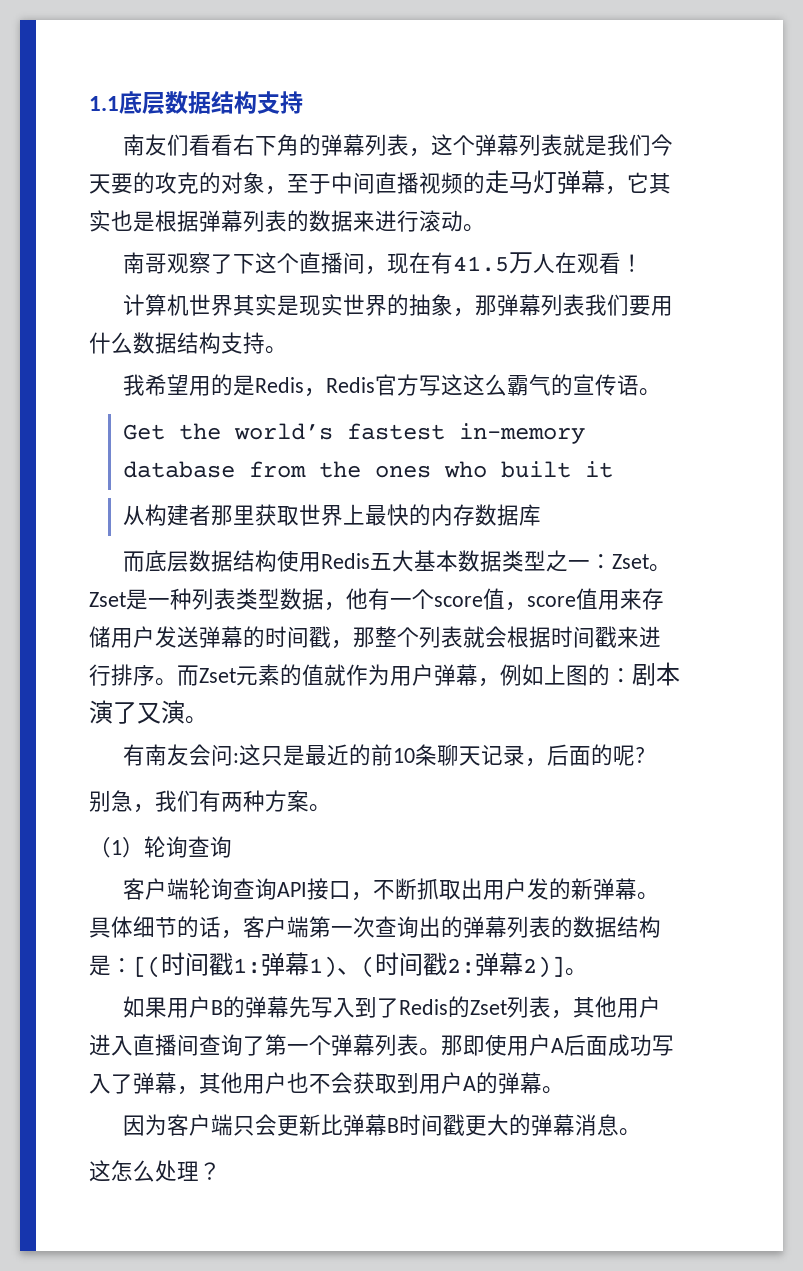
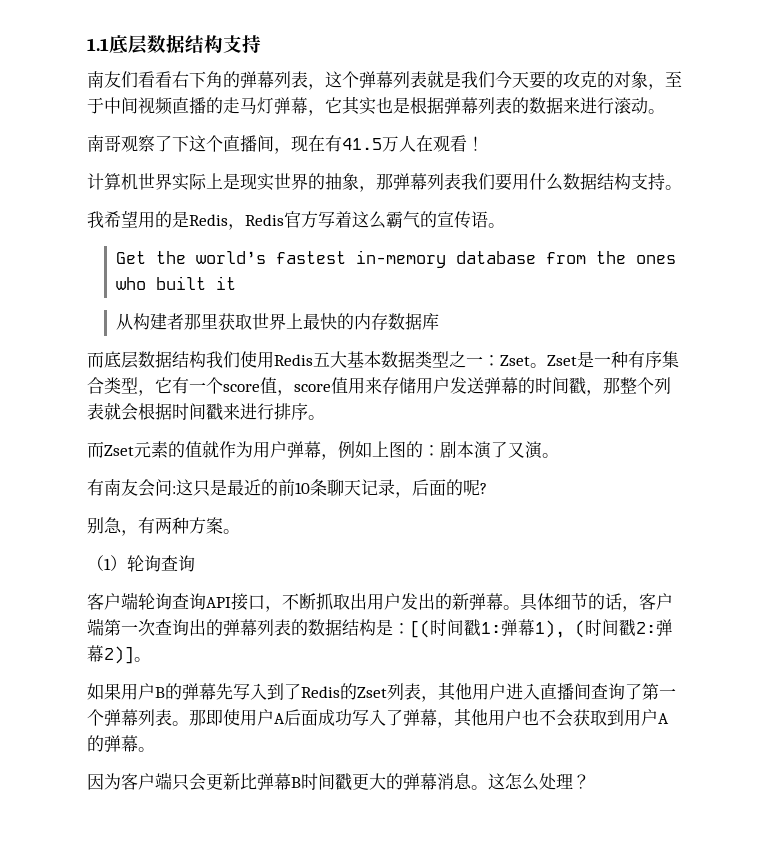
- 南友们看看右下角的弹幕列表，这个弹幕列表就是我们今天要的攻克的对象，至于中间直播视频的走马灯弹幕，它其实也是根据弹幕列表的数据来进行滚动。
+ 南友们看看右下角的弹幕列表，这个弹幕列表就是我们今天要的攻克的对象，至于中间视频直播的走马灯弹幕，它其实也是根据弹幕列表的数据来进行滚动。
- 计算机世界其实是现实世界的抽象，那弹幕列表我们要用什么数据结构支持。
+ 计算机世界实际上是现实世界的抽象，那弹幕列表我们要用什么数据结构支持。
- 我希望用的是Redis，Redis官方写这这么霸气的宣传语。
+ 我希望用的是Redis，Redis官方写着这么霸气的宣传语。
- 而底层数据结构使用Redis五大基本数据类型之一：Zset。
+ 而底层数据结构我们使用Redis五大基本数据类型之一：Zset。
- Zset是一种列表类型数据，他有一个score值，score值用来存储用户发送弹幕的时间戳，那整个列表就会根据时间戳来进行排序。而Zset元素的值就作为用户弹幕，例如上图的：剧本演了又演。
+ Zset是一种有序集合类型，它有一个score值，score值用来存储用户发送弹幕的时间戳，那整个列表就会根据时间戳来进行排序。
+ 而Zset元素的值就作为用户弹幕，例如上图的：剧本演了又演。
- 别急，我们有两种方案。
+ 别急，有两种方案。
- 客户端轮询查询API接口，不断抓取出用户发的新弹幕。
+ 客户端轮询查询API接口，不断抓取出用户发出的新弹幕。
- 具体细节的话，客户端第一次查询出的弹幕列表的数据结构是：[(时间戳1:弹幕1)、(时间戳2:弹幕2)]。
+ 具体细节的话，客户端第一次查询出的弹幕列表的数据结构是：[(时间戳1:弹幕1), (时间戳2:弹幕2)]。
- 因为客户端只会更新比弹幕B时间戳更大的弹幕消息。
- 这怎么处理？
+ 因为客户端只会更新比弹幕B时间戳更大的弹幕消息。这怎么处理？

